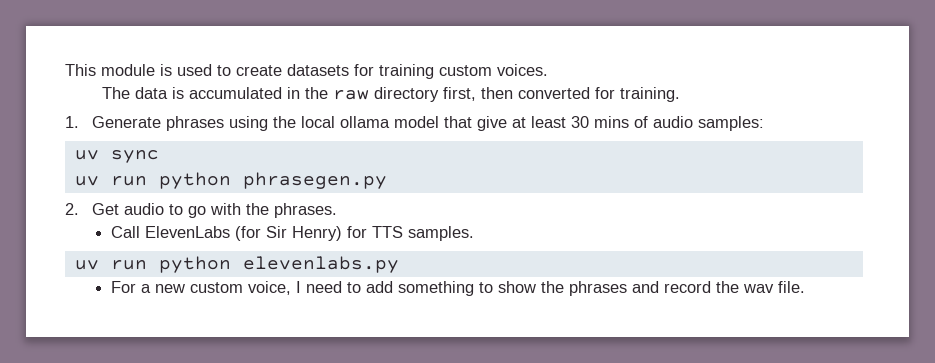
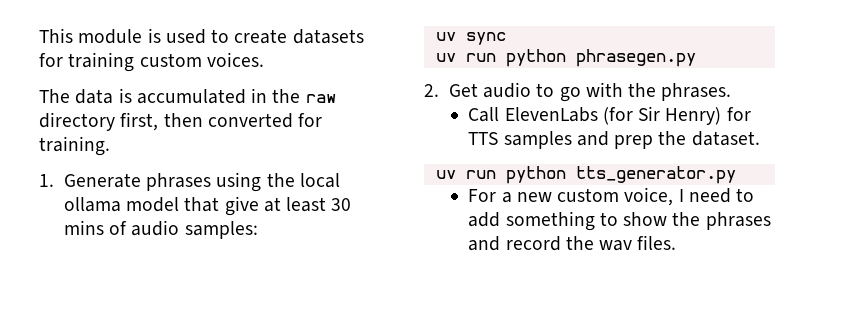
- Call ElevenLabs (for Sir Henry) for TTS samples.
- uv run python elevenlabs.py
+ Call ElevenLabs (for Sir Henry) for TTS samples and prep the dataset.
+ uv run python tts_generator.py
- For a new custom voice, I need to add something to show the phrases and record the wav file.
+ For a new custom voice, I need to add something to show the phrases and record the wav files.

